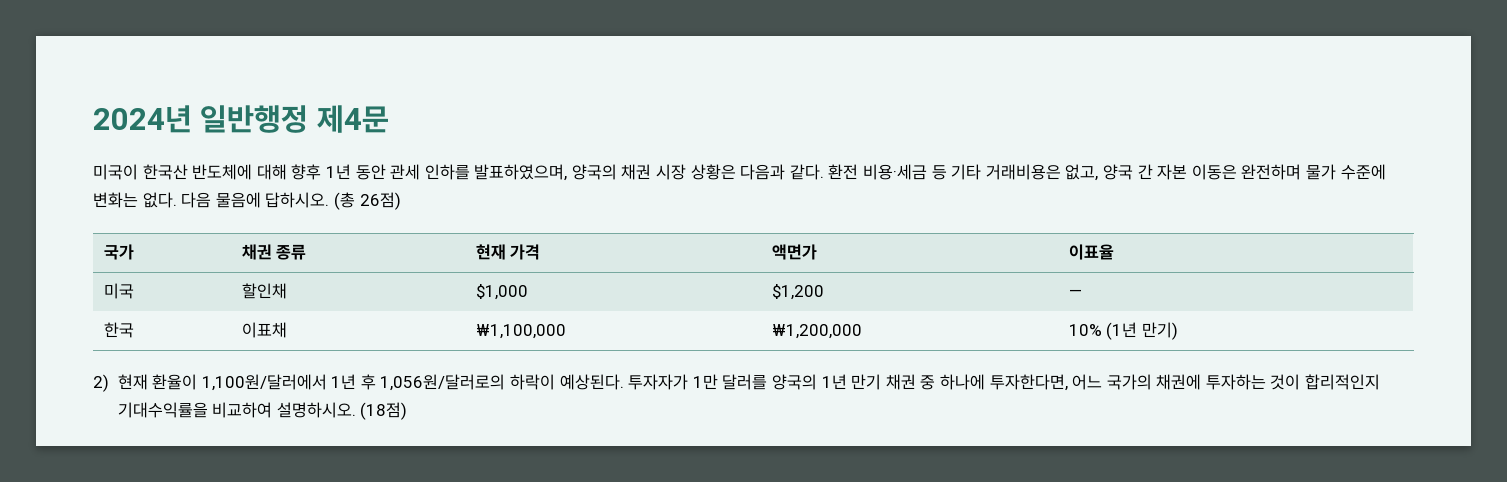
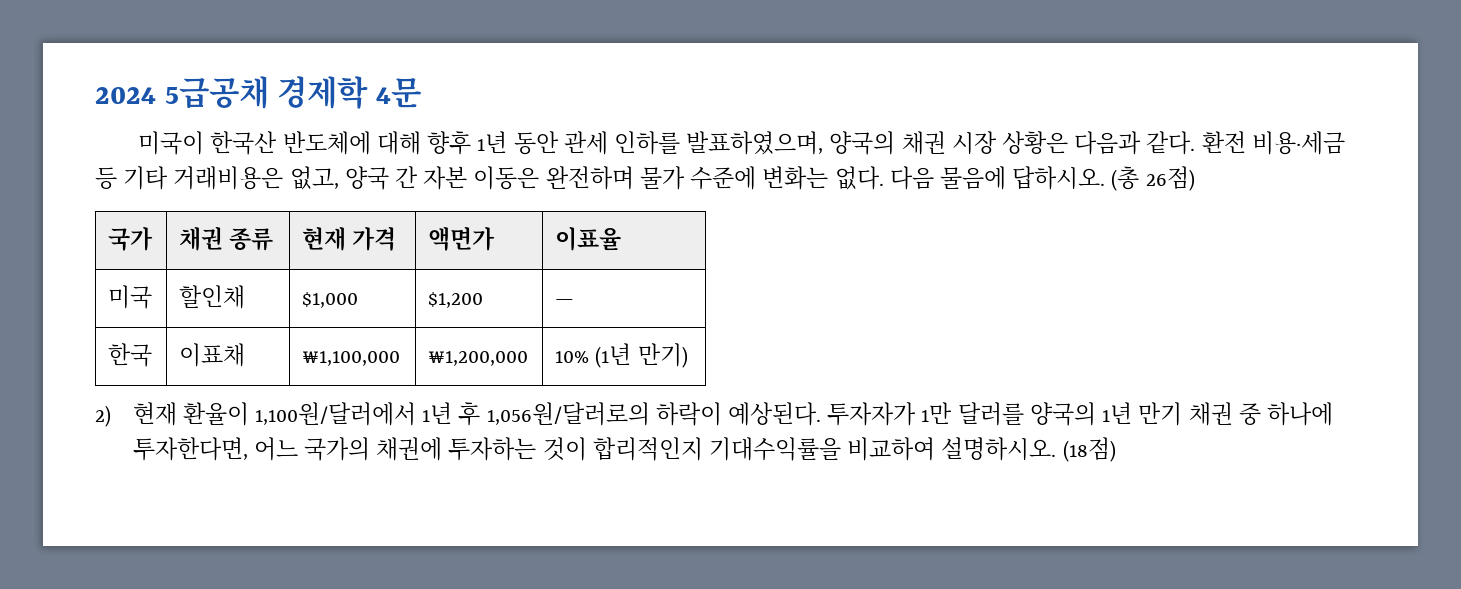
- 2024년 일반행정 제4문
+ 2024 5급공채 경제학 4문

